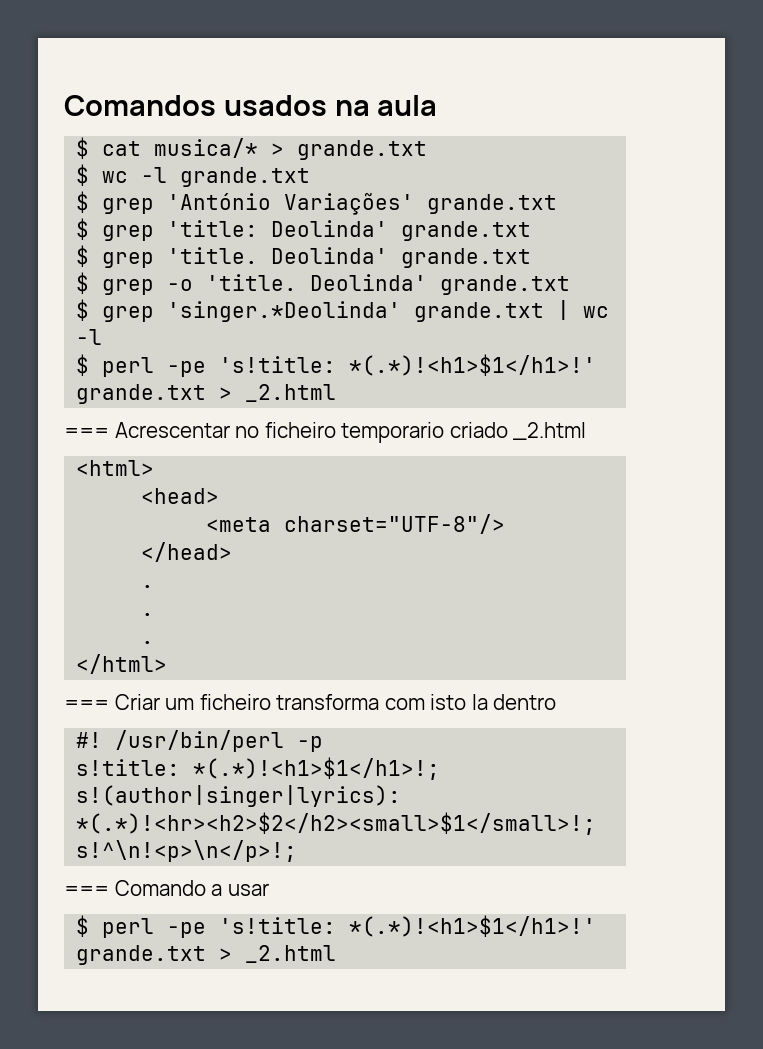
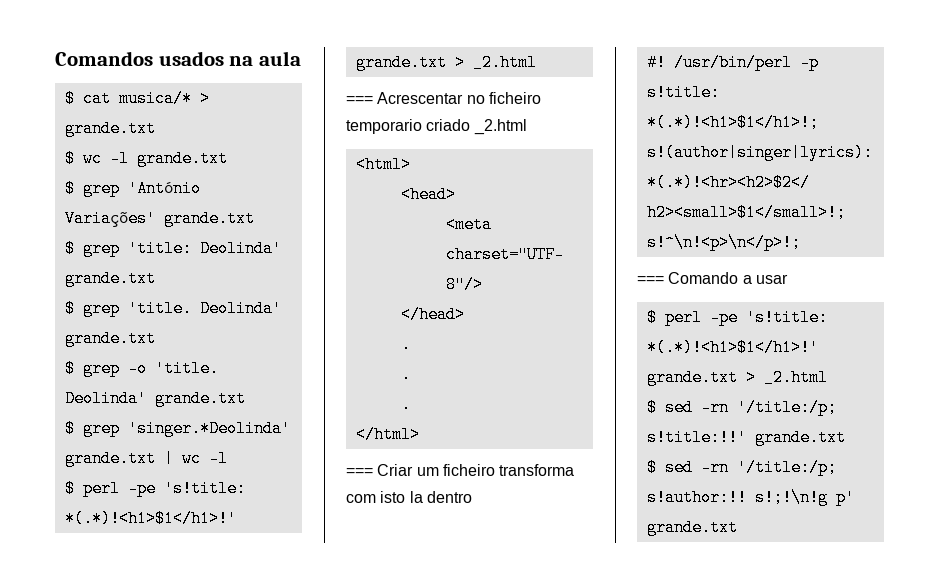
+ $ sed -rn '/title:/p; s!title:!!' grande.txt
+ $ sed -rn '/title:/p; s!author:!! s!;!\n!g p' grande.txt

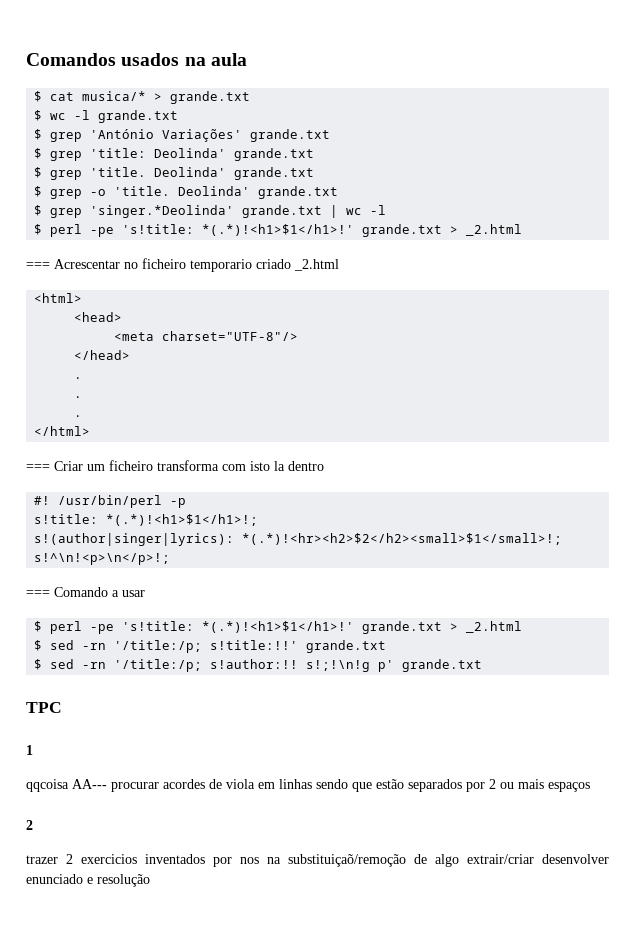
+ TPC
+ 1
+ qqcoisa AA--- procurar acordes de viola em linhas sendo que estão separados por 2 ou mais espaços
+ 2
+ trazer 2 exercicios inventados por nos na substituiçaõ/remoção de algo extrair/criar desenvolver enunciado e resolução

